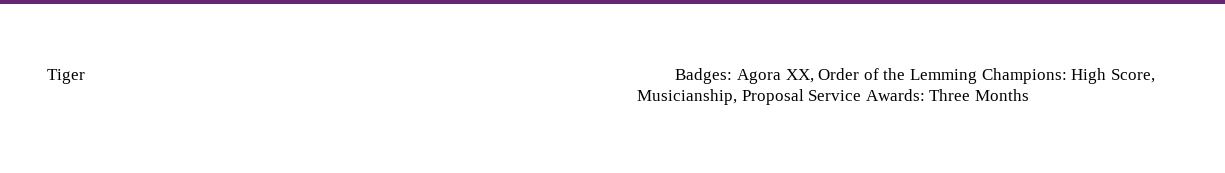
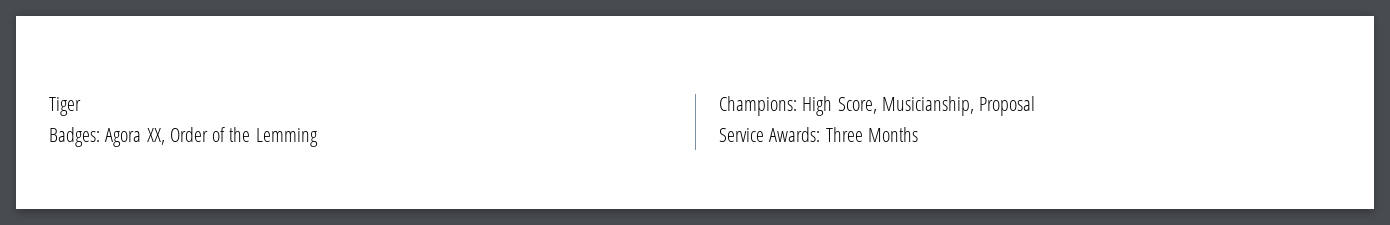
- Badges: Agora XX, Order of the Lemming Champions: High Score, Musicianship, Proposal Service Awards: Three Months
+ Badges: Agora XX, Order of the Lemming
+ Champions: High Score, Musicianship, Proposal
+ Service Awards: Three Months

